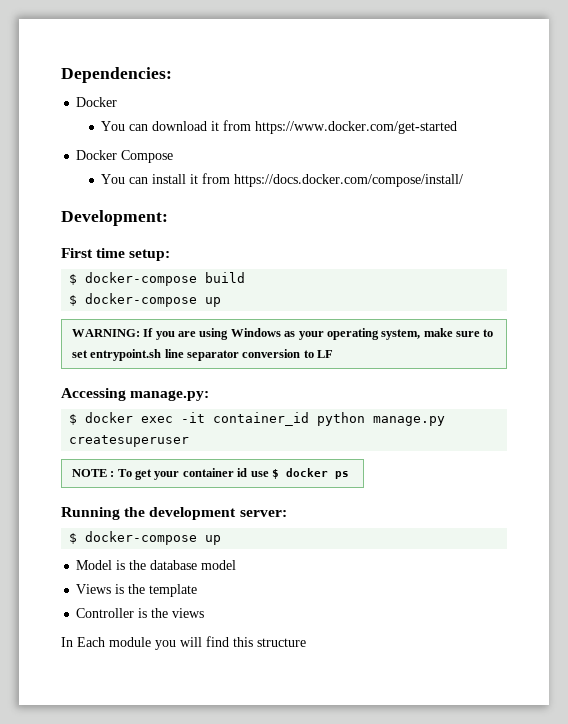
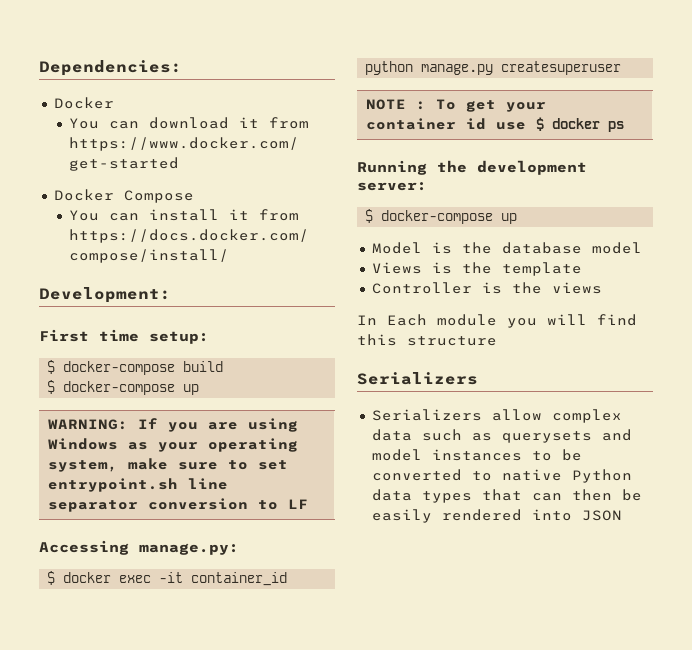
  In Each module you will find this structure
+ Serializers
+ Serializers allow complex data such as querysets and model instances to be converted to native Python data types that can then be easily rendered into JSON

